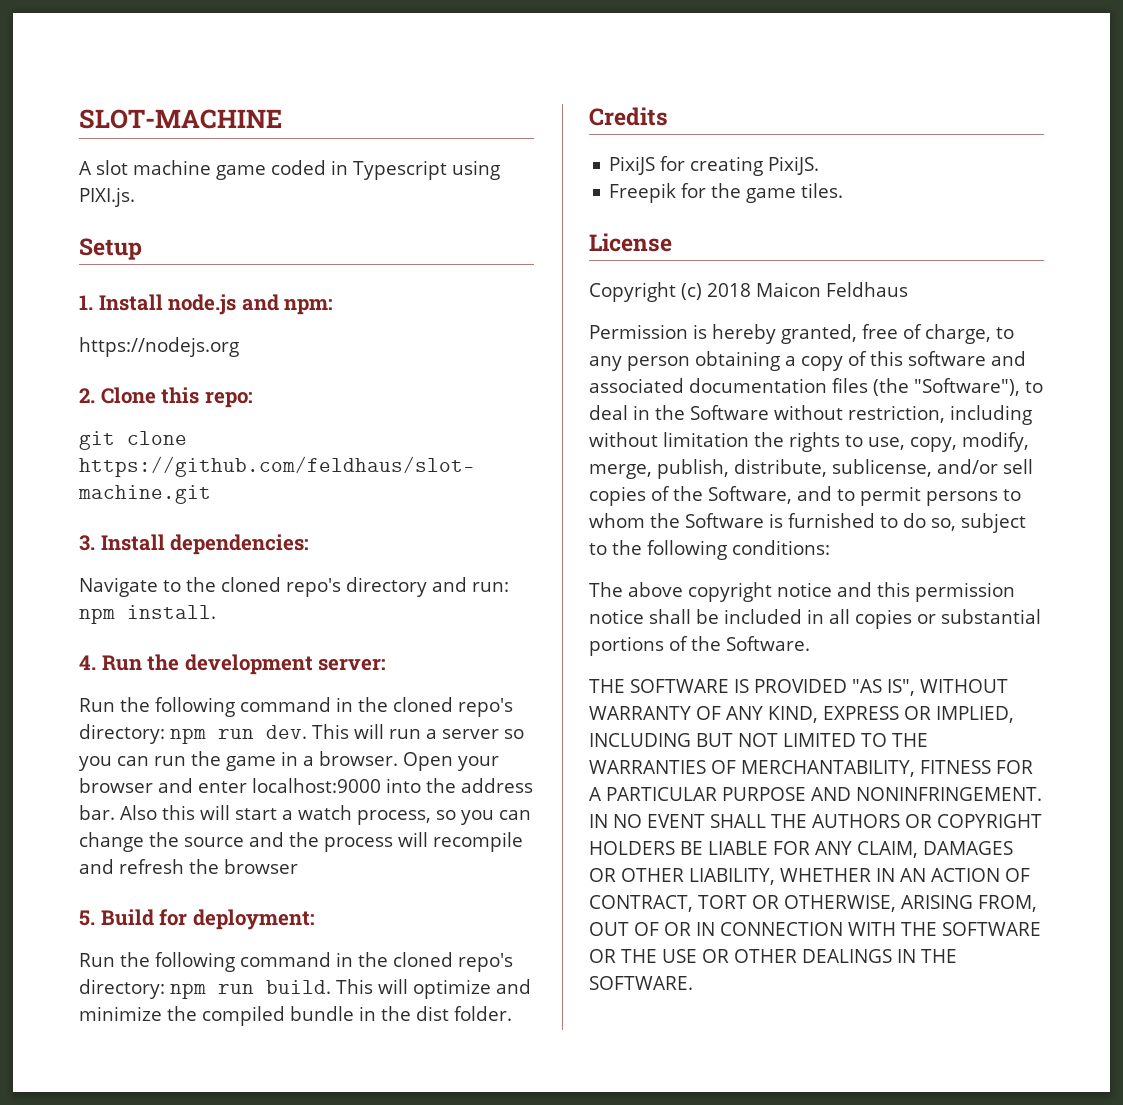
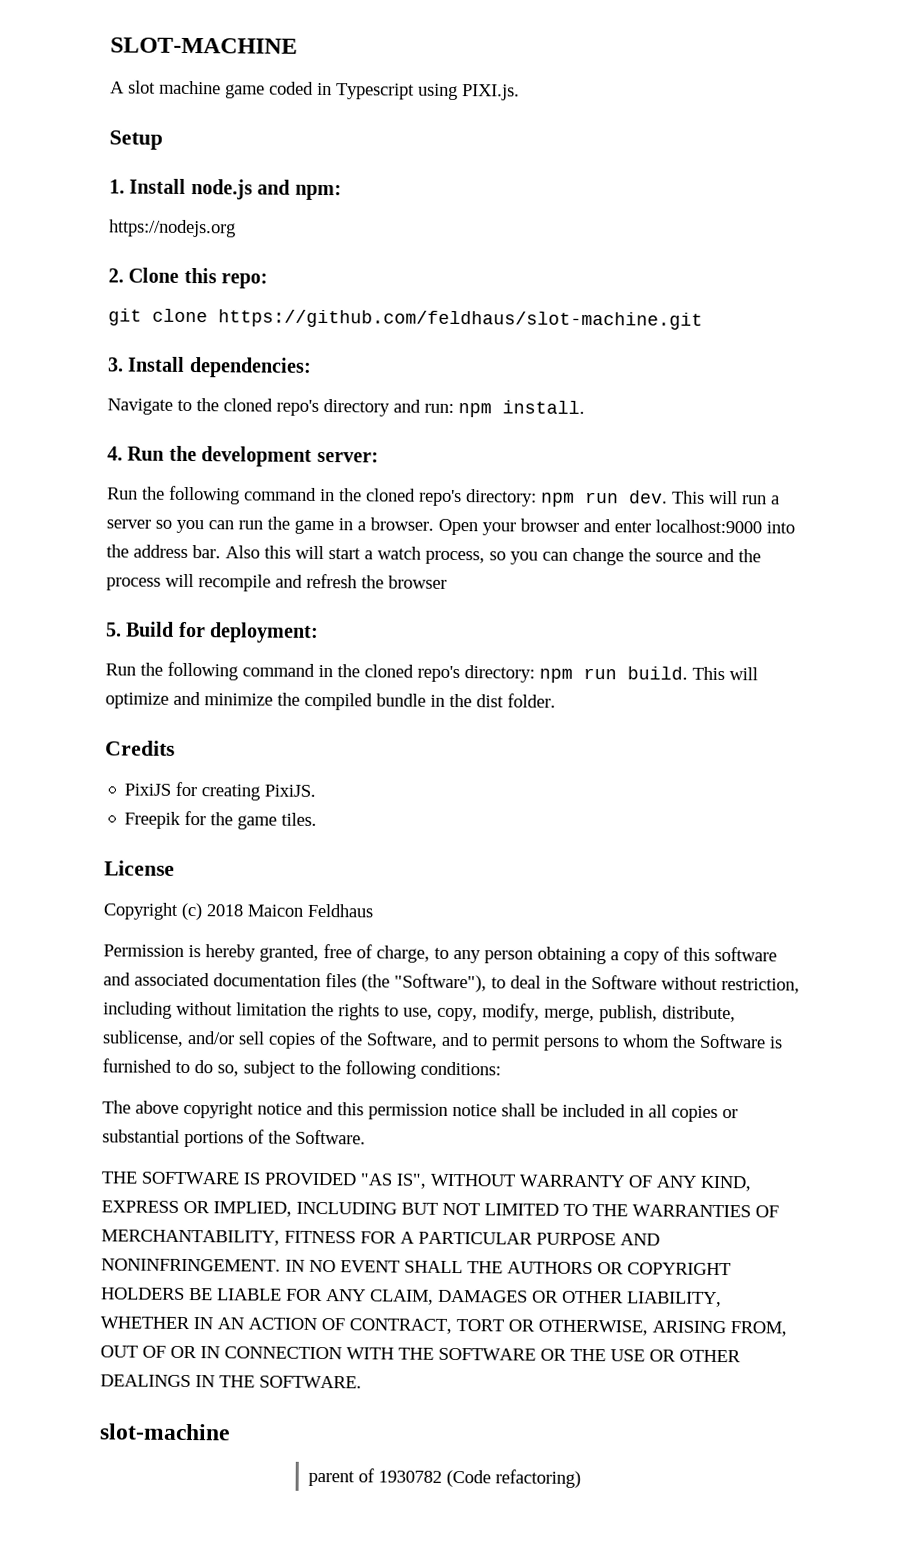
+ slot-machine
+ parent of 1930782 (Code refactoring)

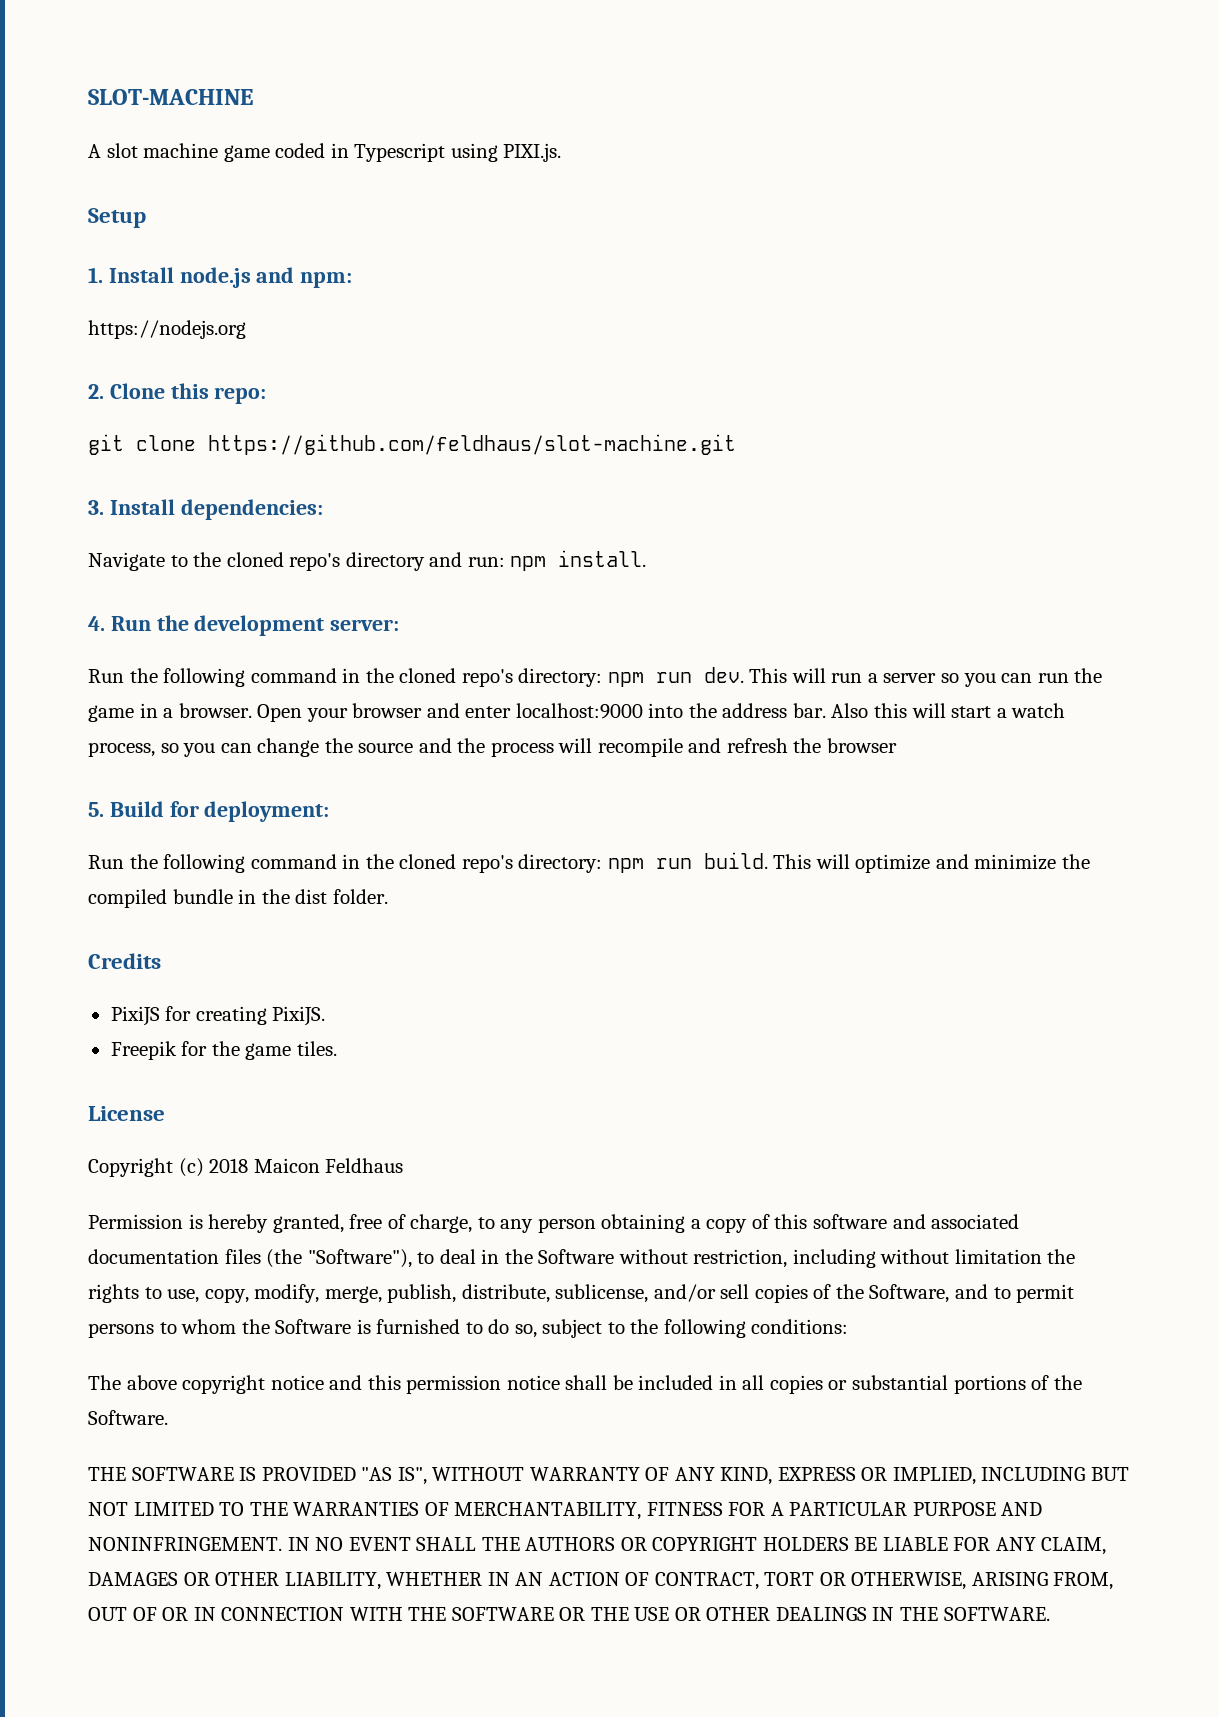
- slot-machine
- parent of 1930782 (Code refactoring)

